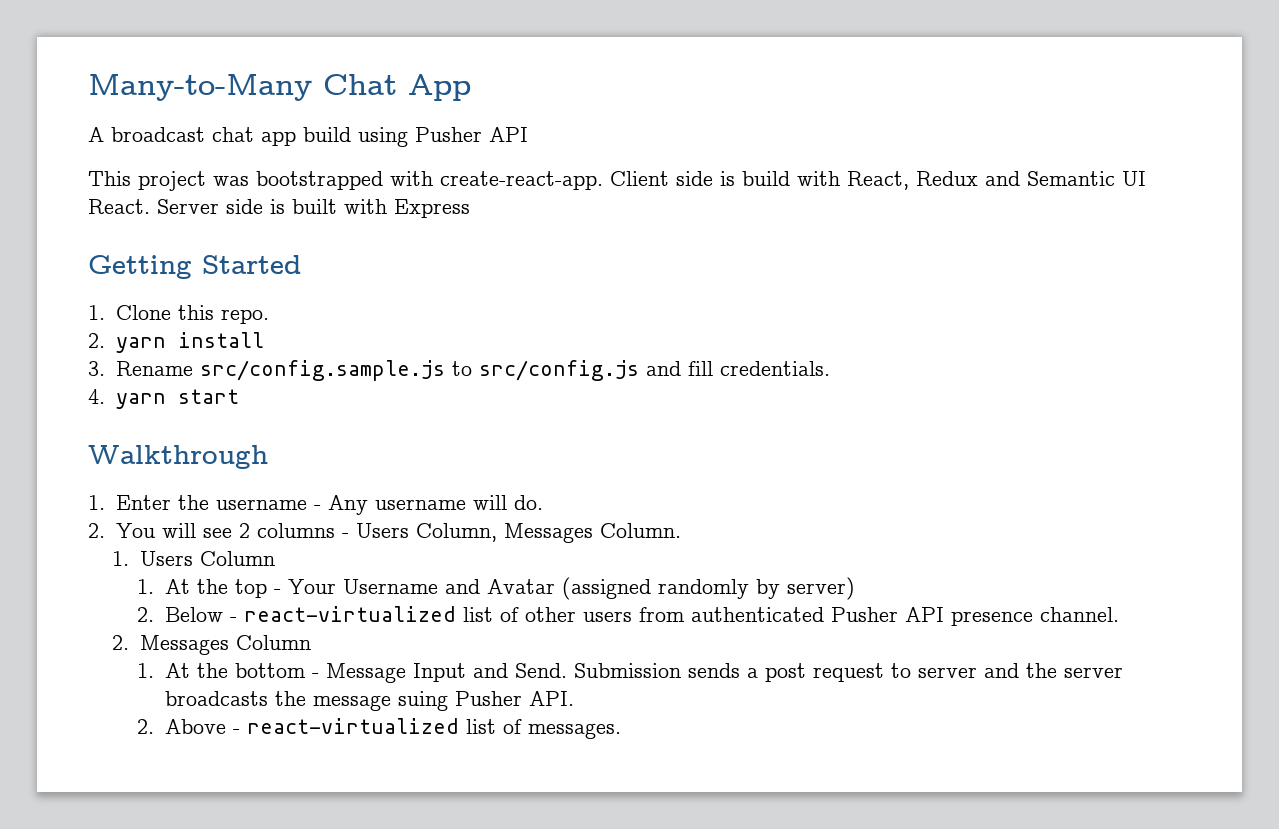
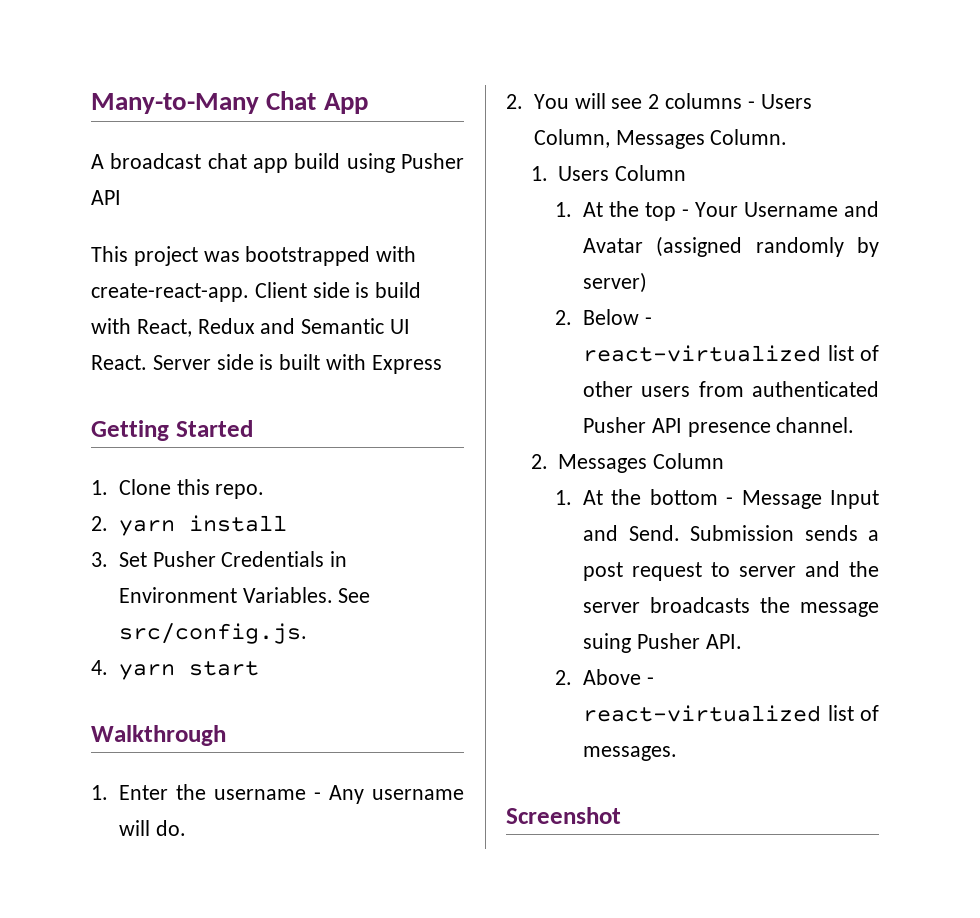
- 3. Rename src/config.sample.js to src/config.js and fill credentials.
+ 3. Set Pusher Credentials in Environment Variables. See src/config.js.
+ Screenshot

